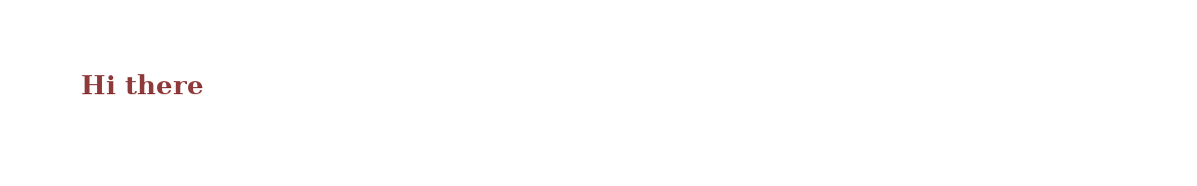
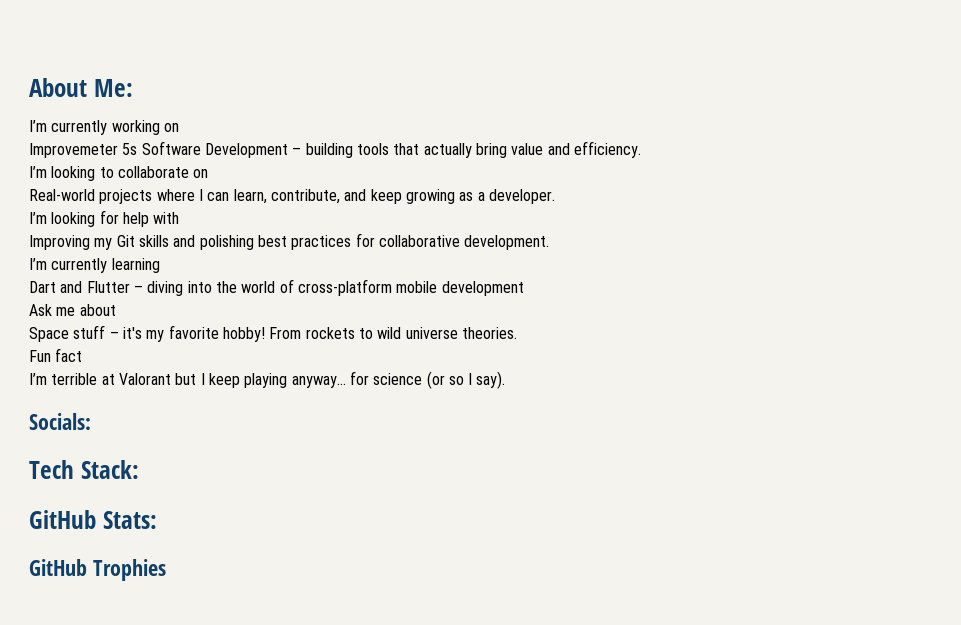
- Hi there
+ About Me:
+ I’m currently working on
+ Improvemeter 5s Software Development – building tools that actually bring value and efficiency.
+ I’m looking to collaborate on
+ Real-world projects where I can learn, contribute, and keep growing as a developer.
+ I’m looking for help with
+ Improving my Git skills and polishing best practices for collaborative development.
+ I’m currently learning
+ Dart and Flutter – diving into the world of cross-platform mobile development
+ Ask me about
+ Space stuff – it's my favorite hobby! From rockets to wild universe theories.
+ Fun fact
+ I’m terrible at Valorant but I keep playing anyway... for science (or so I say).
+ Socials:
+ Tech Stack:
+ GitHub Stats:
+ GitHub Trophies

